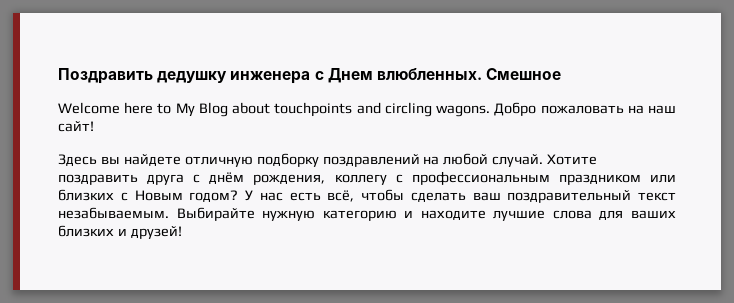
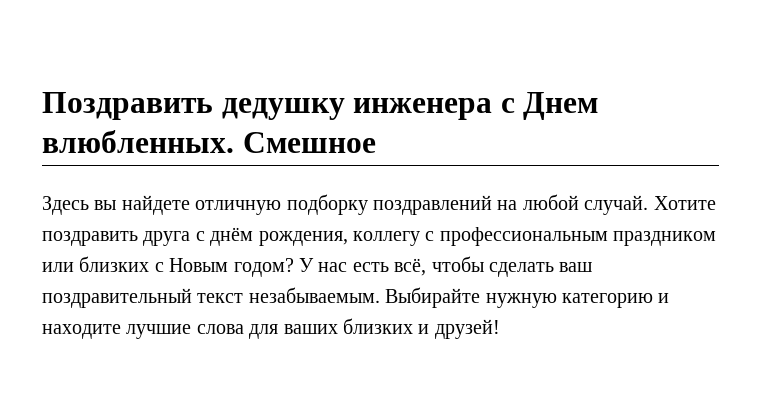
- Welcome here to My Blog about touchpoints and circling wagons. Добро пожаловать на наш сайт!

